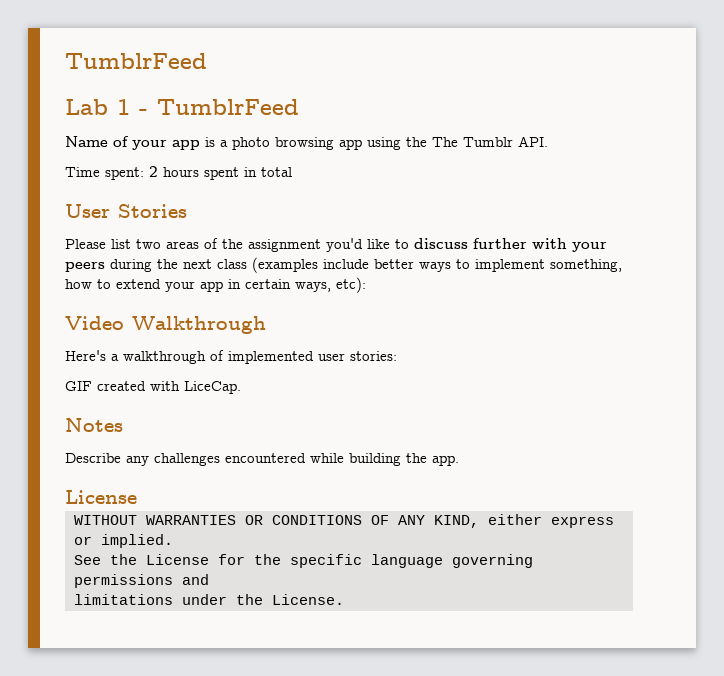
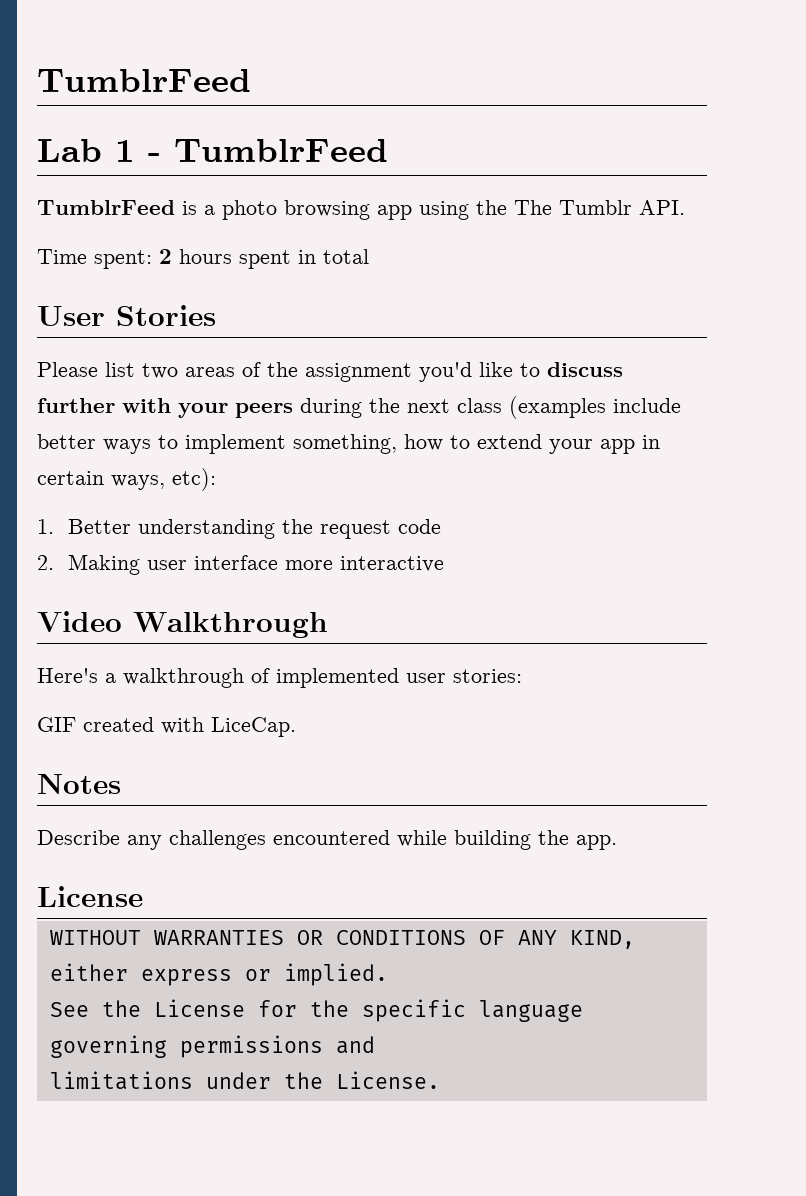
- Name of your app is a photo browsing app using the The Tumblr API.
+ TumblrFeed is a photo browsing app using the The Tumblr API.
+ 1. Better understanding the request code
+ 2. Making user interface more interactive

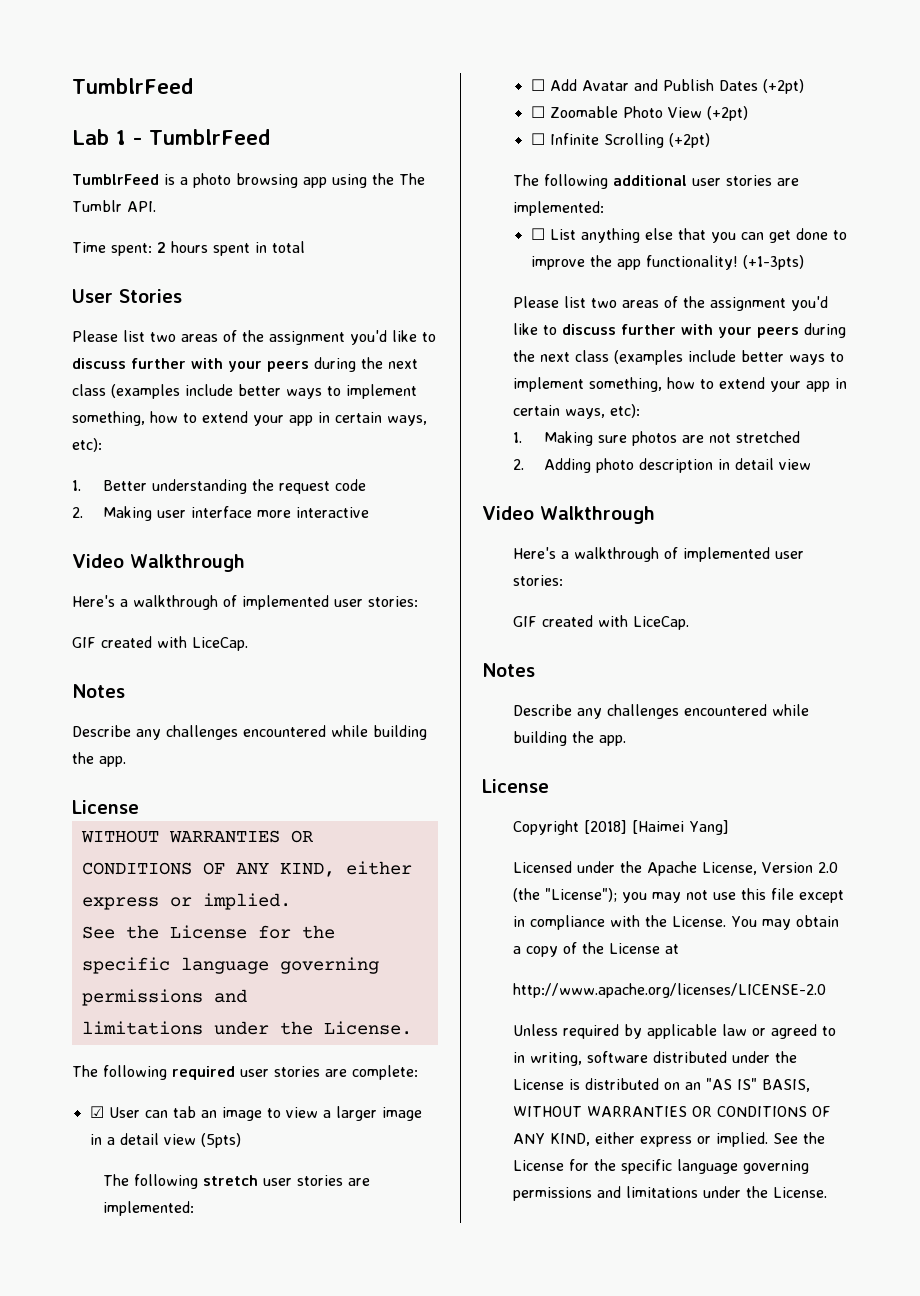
+ The following required user stories are complete:
+ ☑ User can tab an image to view a larger image in a detail view (5pts)
+ The following stretch user stories are implemented:
+ ☐ Add Avatar and Publish Dates (+2pt)
+ ☐ Zoomable Photo View (+2pt)
+ ☐ Infinite Scrolling (+2pt)
+ The following additional user stories are implemented:
+ ☐ List anything else that you can get done to improve the app functionality! (+1-3pts)
+ Please list two areas of the assignment you'd like to discuss further with your peers during the next class (examples include better ways to implement something, how to extend your app in certain ways, etc):
+ 1. Making sure photos are not stretched
+ 2. Adding photo description in detail view
+ Video Walkthrough
+ Here's a walkthrough of implemented user stories:
+ GIF created with LiceCap.
+ Notes
+ Describe any challenges encountered while building the app.
+ License
+ Copyright [2018] [Haimei Yang]
+ Licensed under the Apache License, Version 2.0 (the "License"); you may not use this file except in compliance with the License. You may obtain a copy of the License at
+ http://www.apache.org/licenses/LICENSE-2.0
+ Unless required by applicable law or agreed to in writing, software distributed under the License is distributed on an "AS IS" BASIS, WITHOUT WARRANTIES OR CONDITIONS OF ANY KIND, either express or implied. See the License for the specific language governing permissions and limitations under the License.

